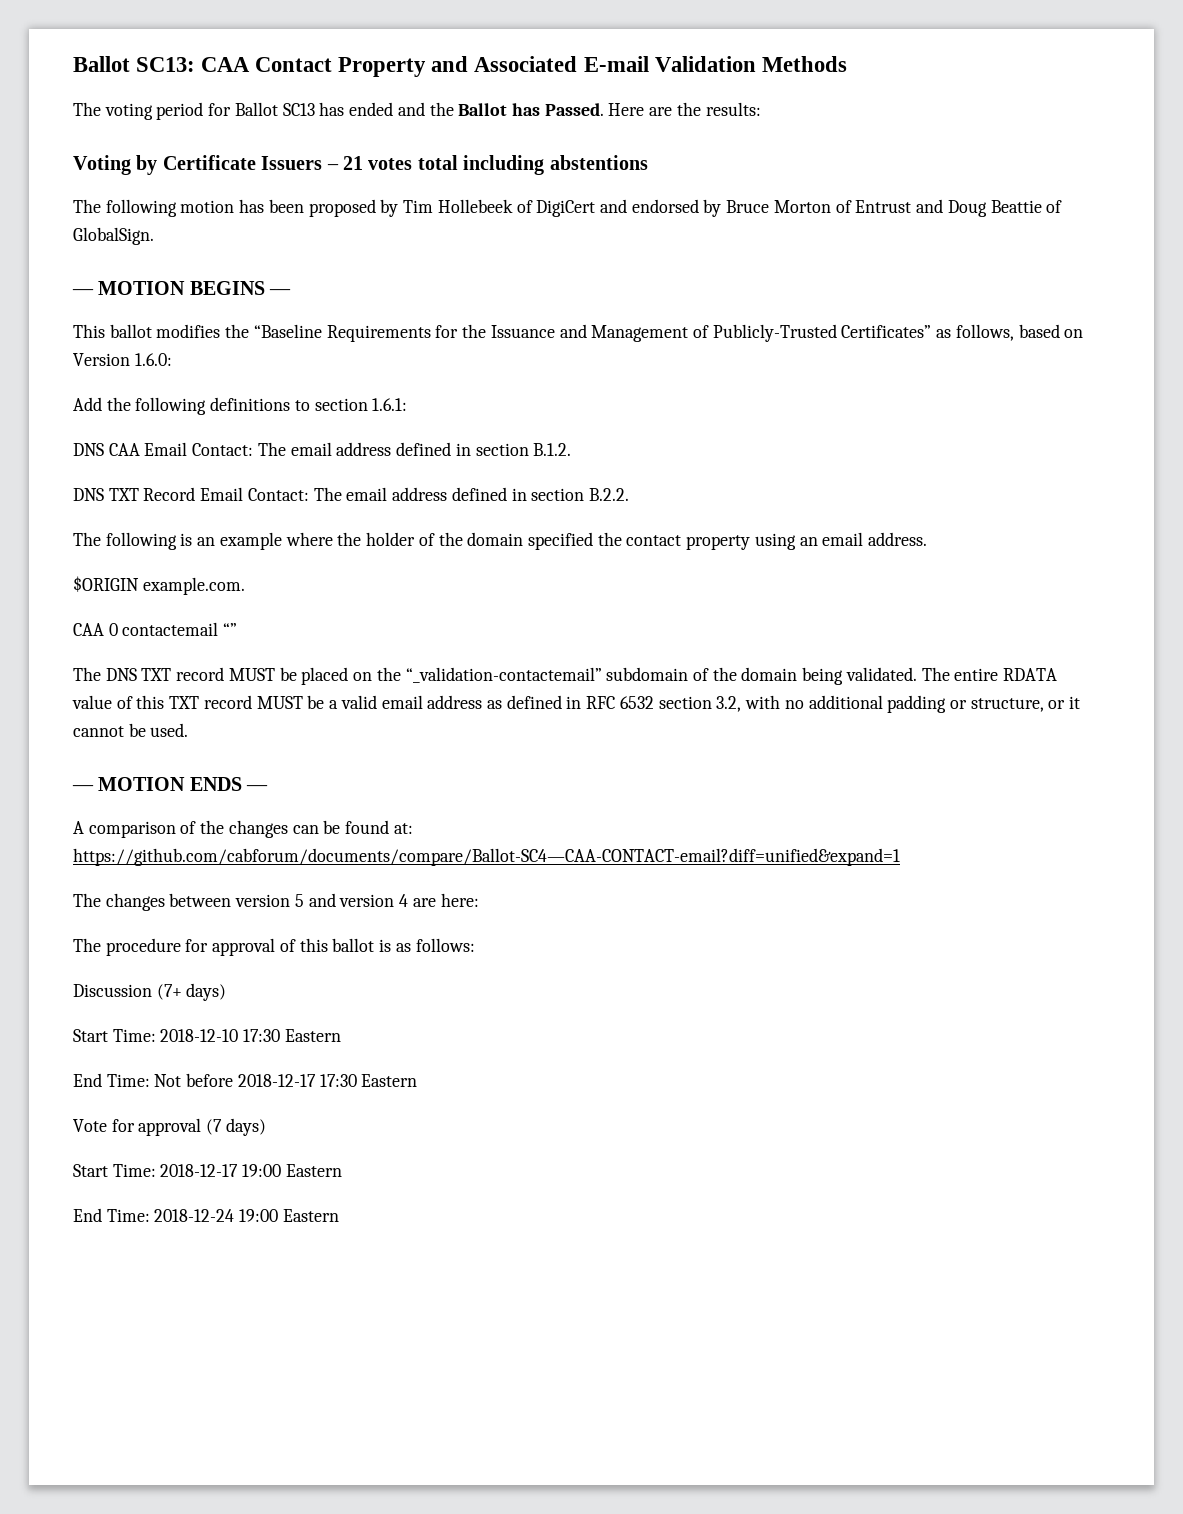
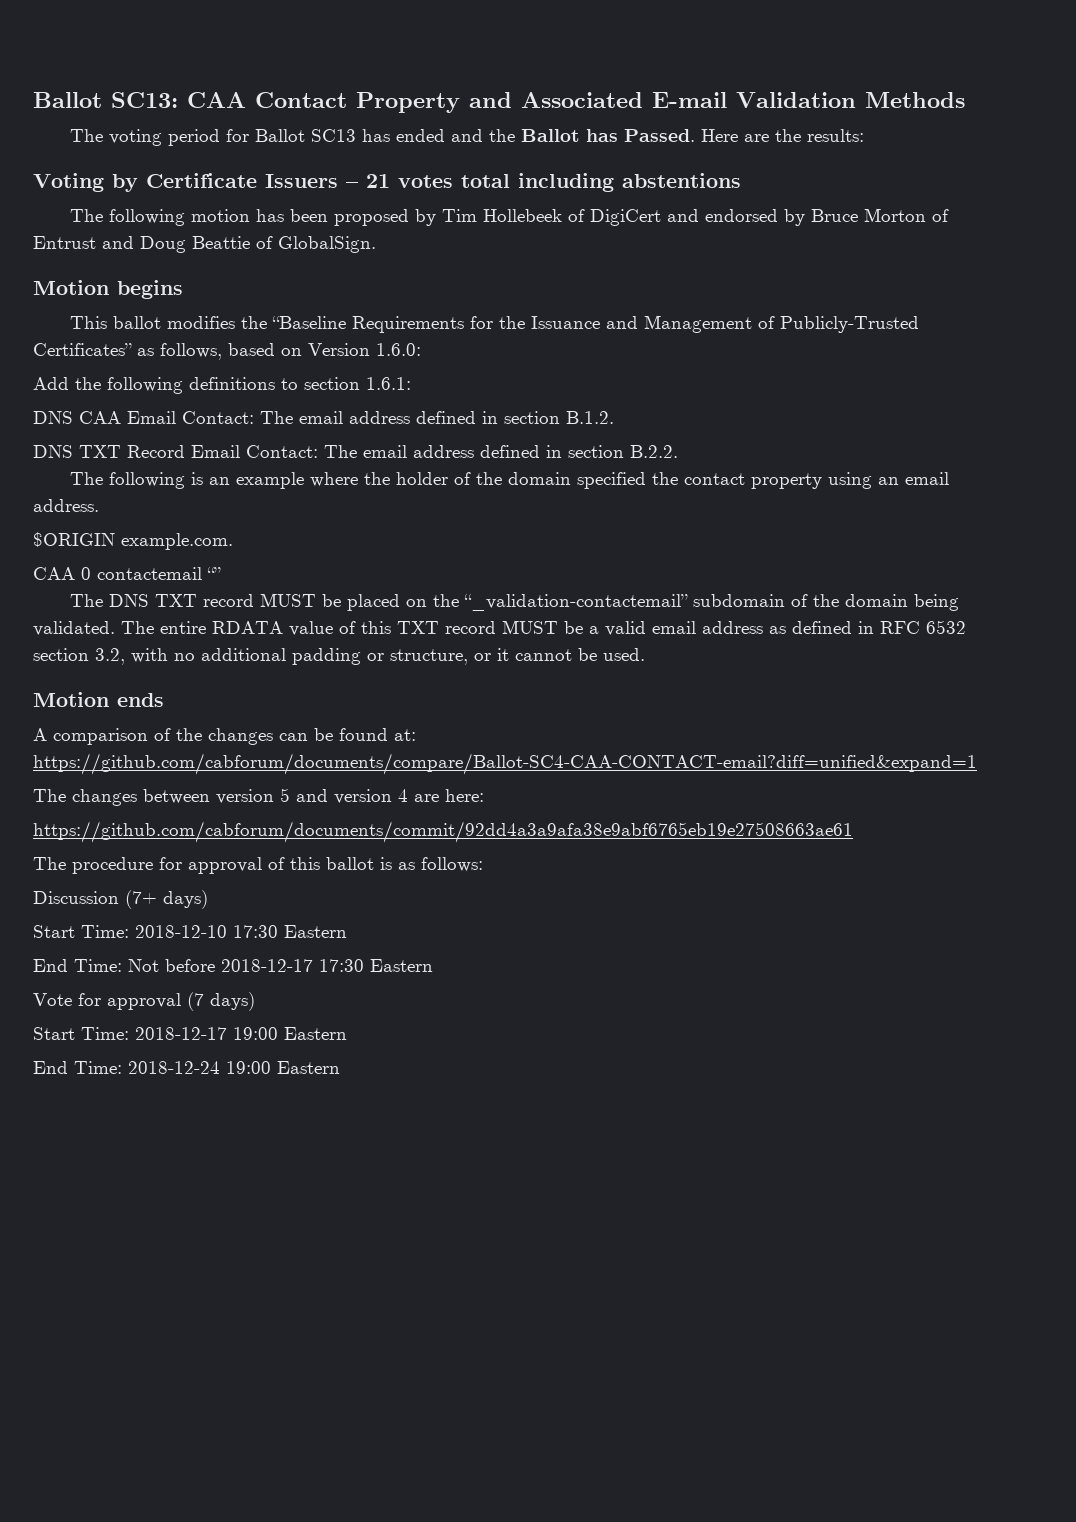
- — MOTION BEGINS —
+ Motion begins
- — MOTION ENDS —
+ Motion ends
- A comparison of the changes can be found at: https://github.com/cabforum/documents/compare/Ballot-SC4—CAA-CONTACT-email?diff=unified&expand=1
+ A comparison of the changes can be found at: https://github.com/cabforum/documents/compare/Ballot-SC4-CAA-CONTACT-email?diff=unified&expand=1
+ https://github.com/cabforum/documents/commit/92dd4a3a9afa38e9abf6765eb19e27508663ae61

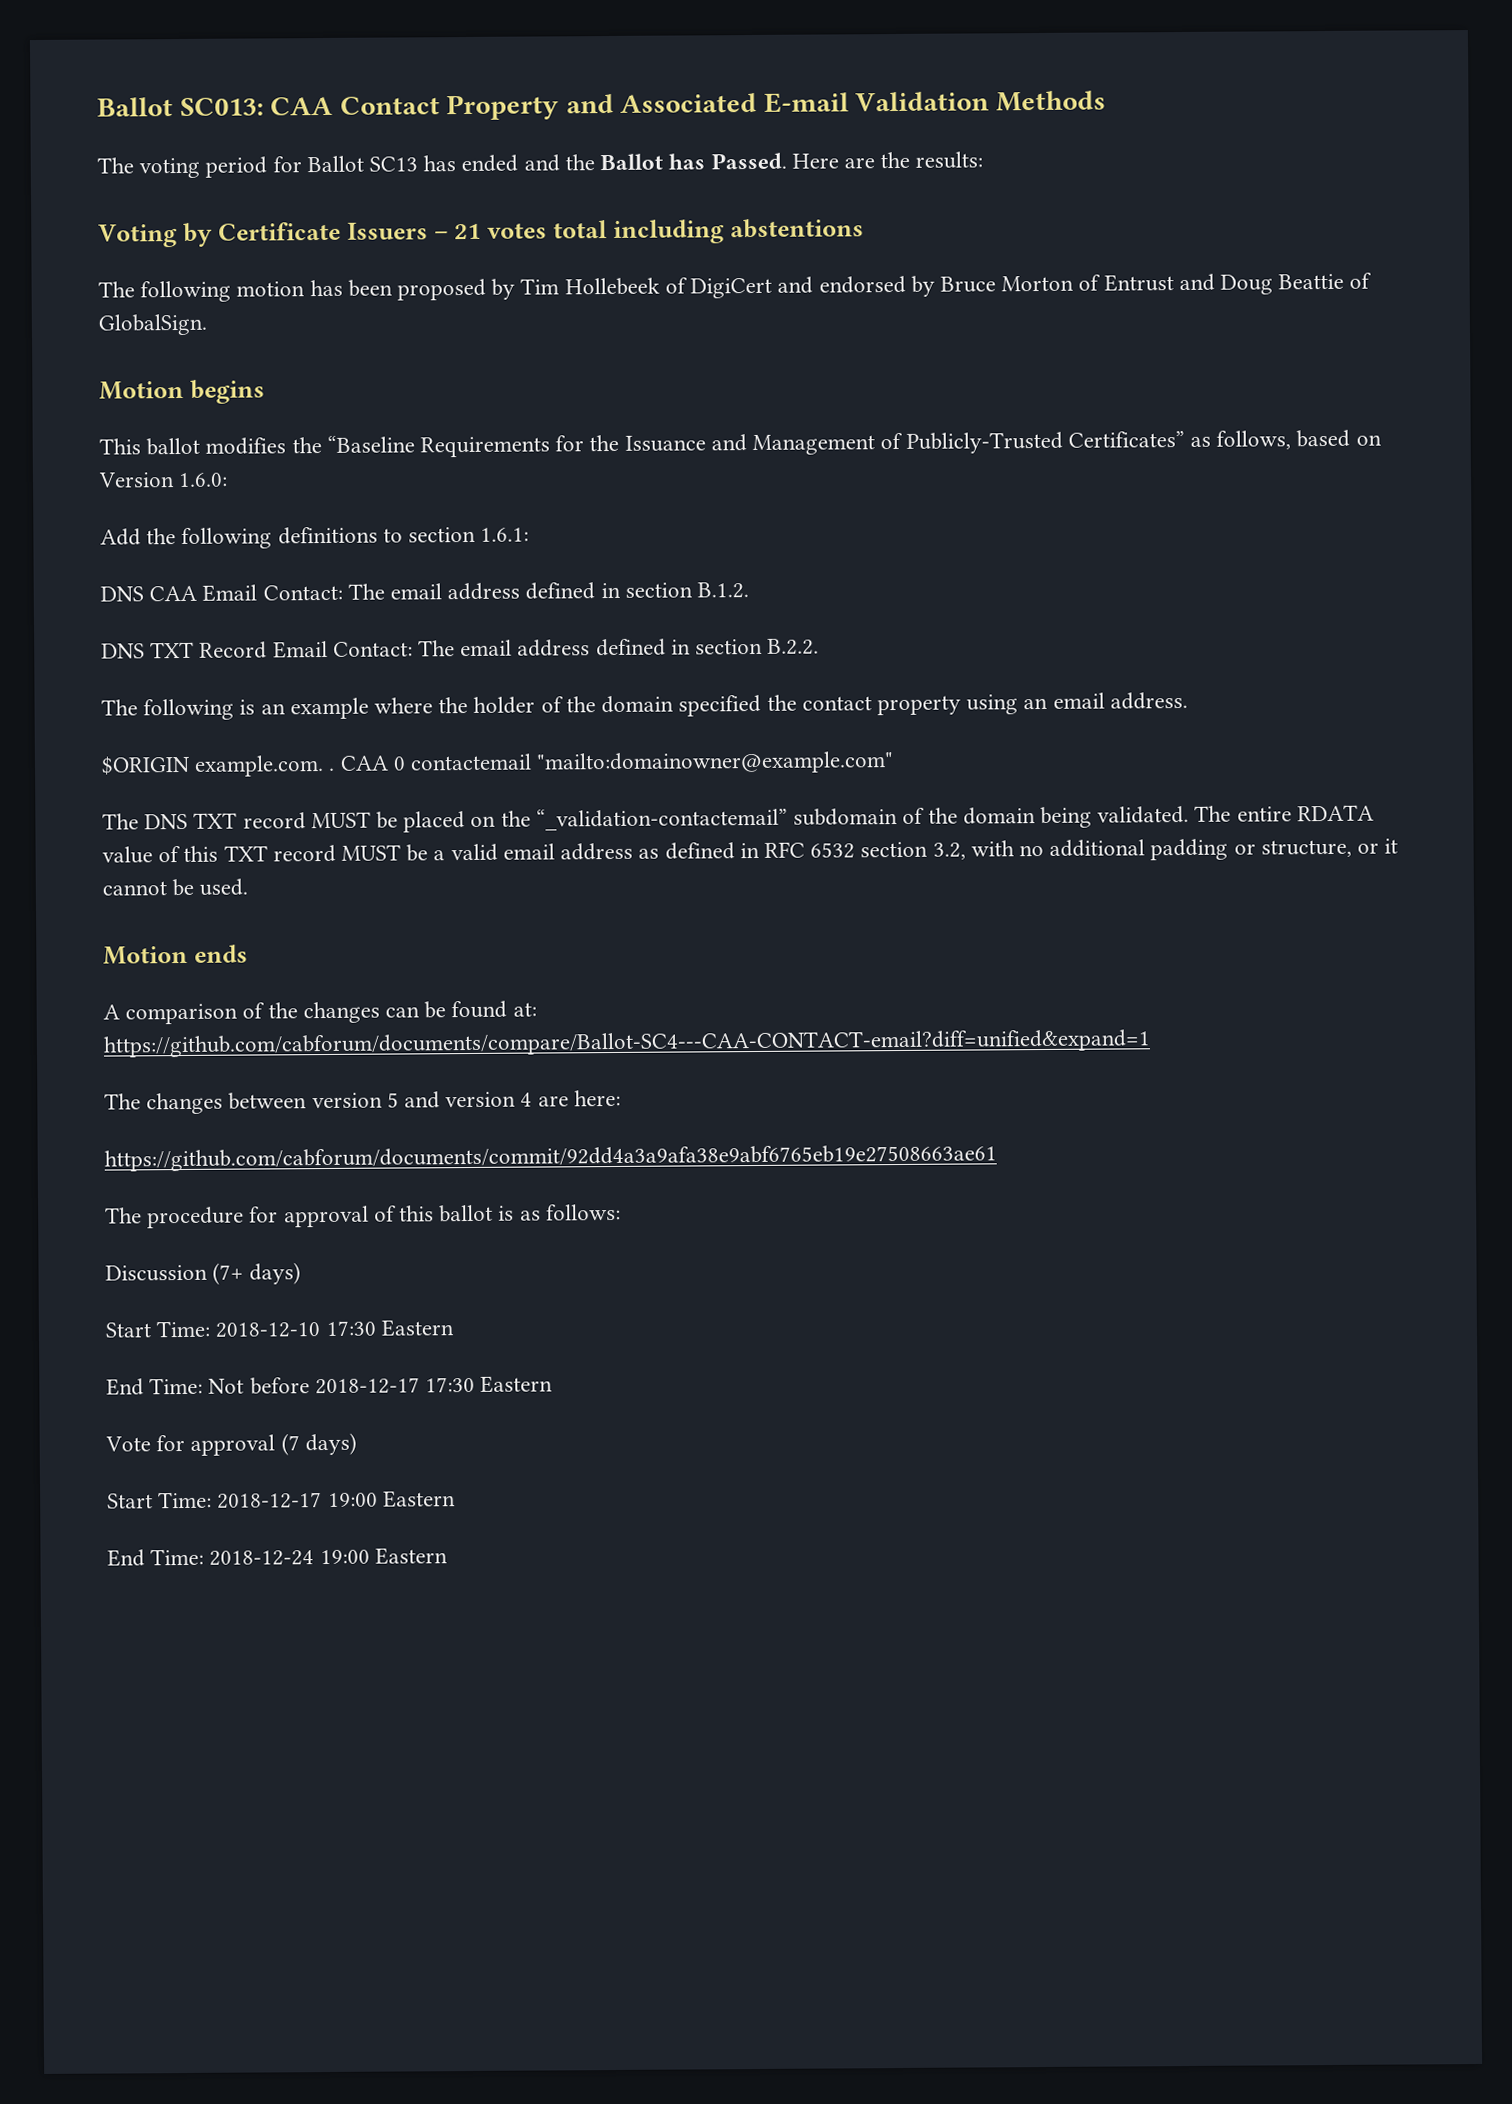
- Ballot SC13: CAA Contact Property and Associated E-mail Validation Methods
+ Ballot SC013: CAA Contact Property and Associated E-mail Validation Methods
- $ORIGIN example.com.
- CAA 0 contactemail “”
+ $ORIGIN example.com. . CAA 0 contactemail "mailto:domainowner@example.com"
- A comparison of the changes can be found at: https://github.com/cabforum/documents/compare/Ballot-SC4-CAA-CONTACT-email?diff=unified&expand=1
+ A comparison of the changes can be found at: https://github.com/cabforum/documents/compare/Ballot-SC4---CAA-CONTACT-email?diff=unified&expand=1

